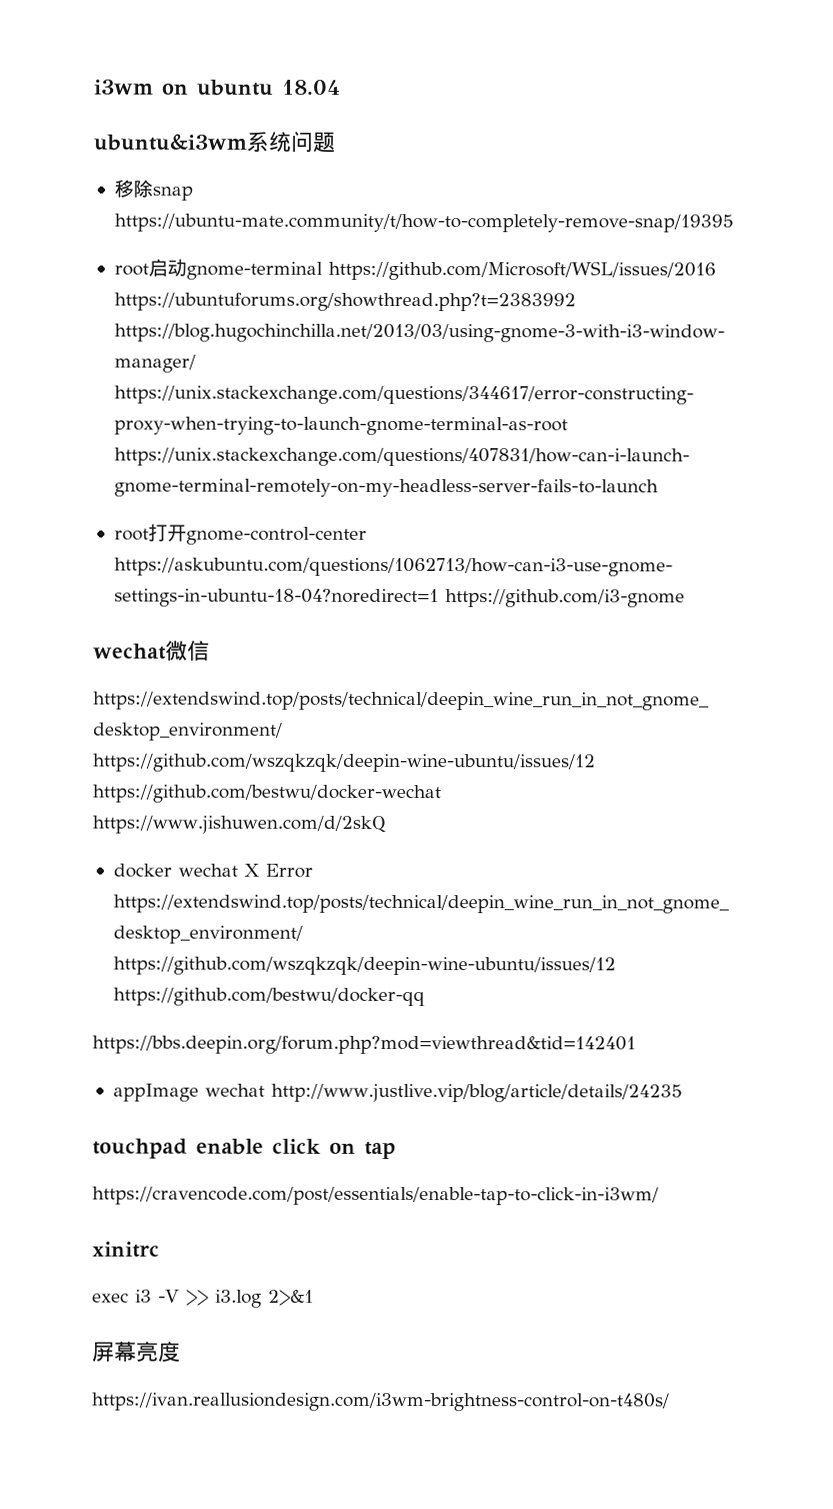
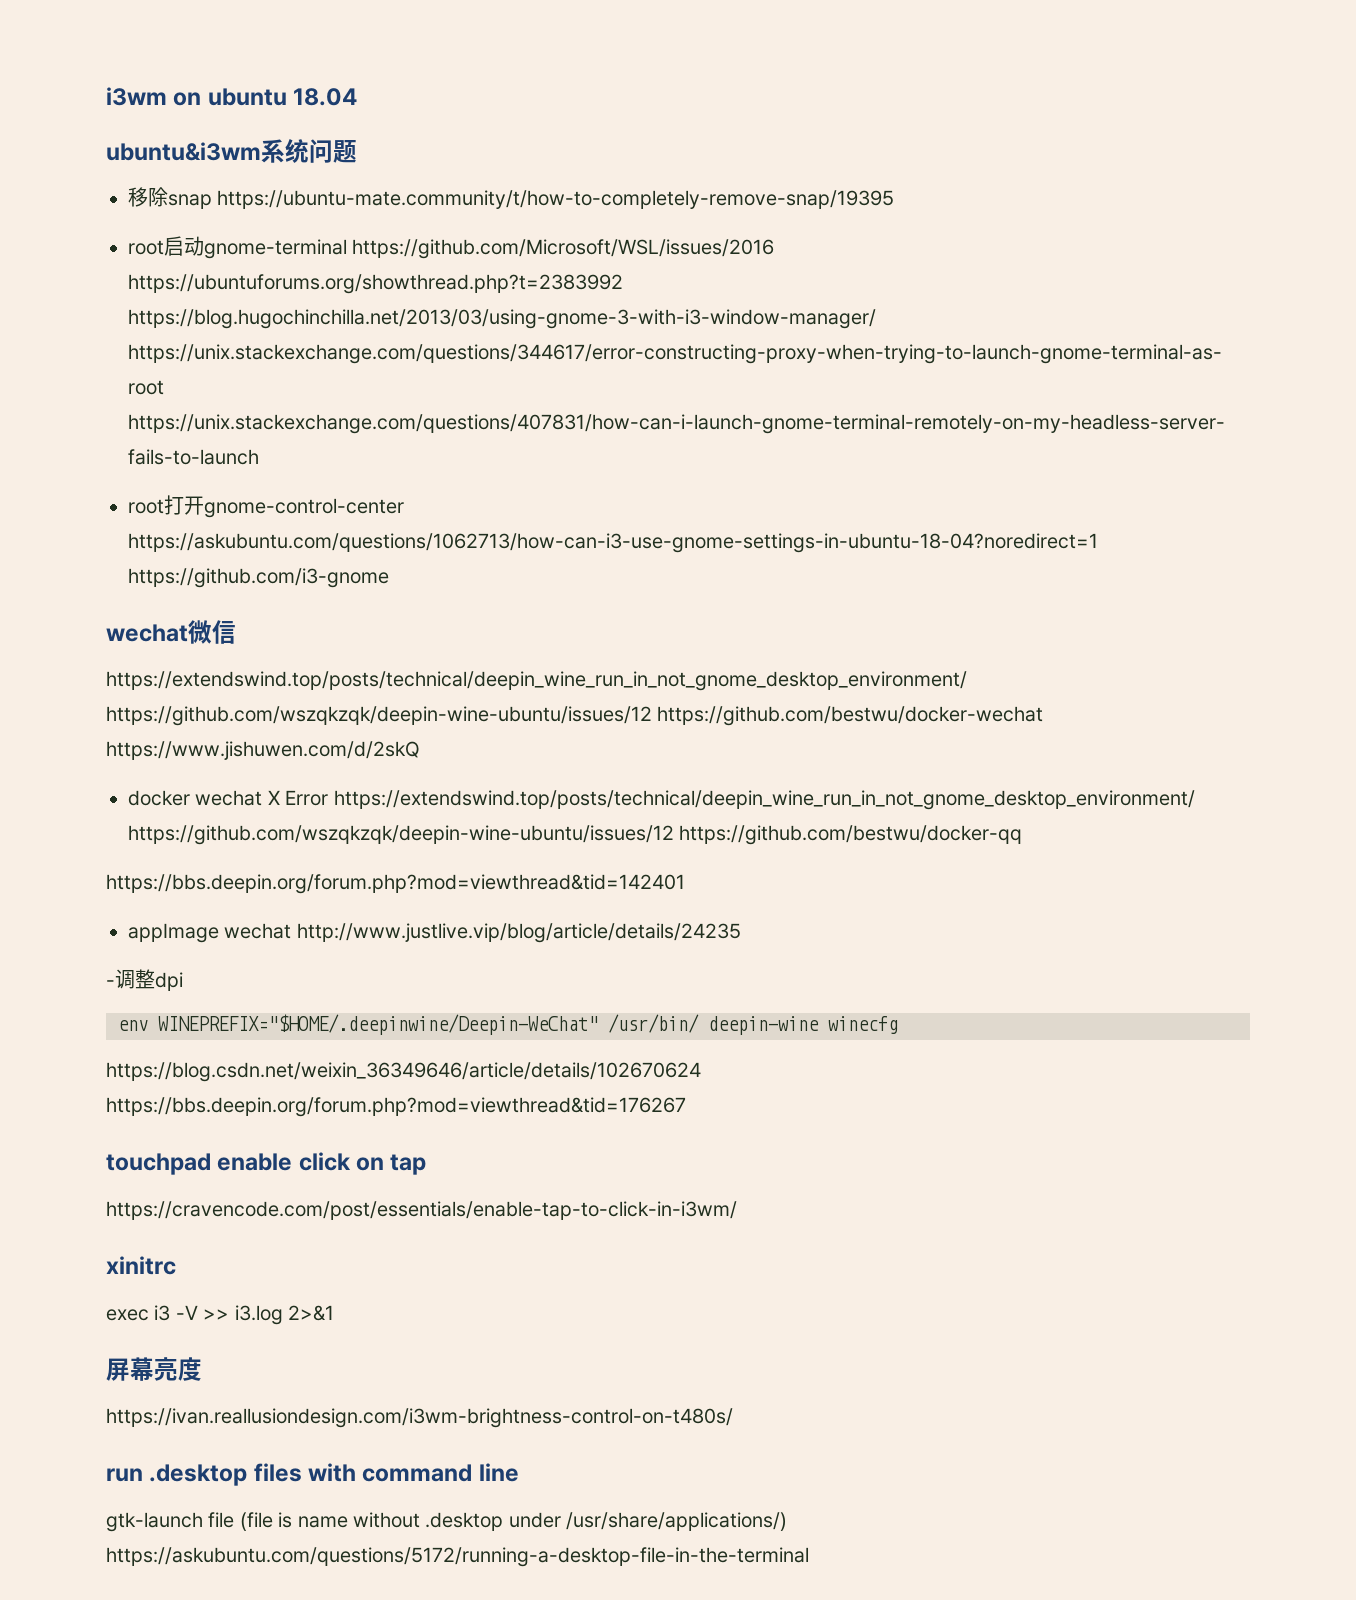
+ -调整dpi
+ env WINEPREFIX="$HOME/.deepinwine/Deepin-WeChat" /usr/bin/ deepin-wine winecfg
+ https://blog.csdn.net/weixin_36349646/article/details/102670624 https://bbs.deepin.org/forum.php?mod=viewthread&tid=176267
+ run .desktop files with command line
+ gtk-launch file (file is name without .desktop under /usr/share/applications/) https://askubuntu.com/questions/5172/running-a-desktop-file-in-the-terminal

